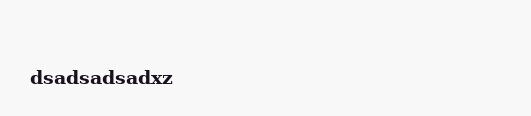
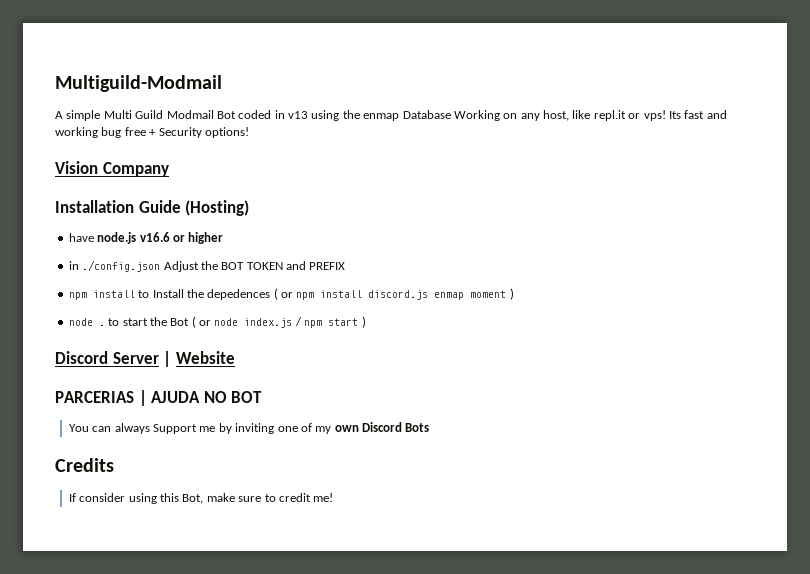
- dsadsadsadxz
+ Multiguild-Modmail
+ A simple Multi Guild Modmail Bot coded in v13 using the enmap Database Working on any host, like repl.it or vps! Its fast and working bug free + Security options!
+ Vision Company
+ Installation Guide (Hosting)
+ have node.js v16.6 or higher
+ in ./config.json Adjust the BOT TOKEN and PREFIX
+ npm install to Install the depedences ( or npm install discord.js enmap moment )
+ node . to start the Bot ( or node index.js / npm start )
+ Discord Server | Website
+ PARCERIAS | AJUDA NO BOT
+ You can always Support me by inviting one of my own Discord Bots
+ Credits
+ If consider using this Bot, make sure to credit me!

